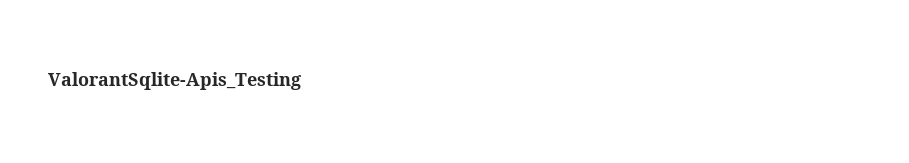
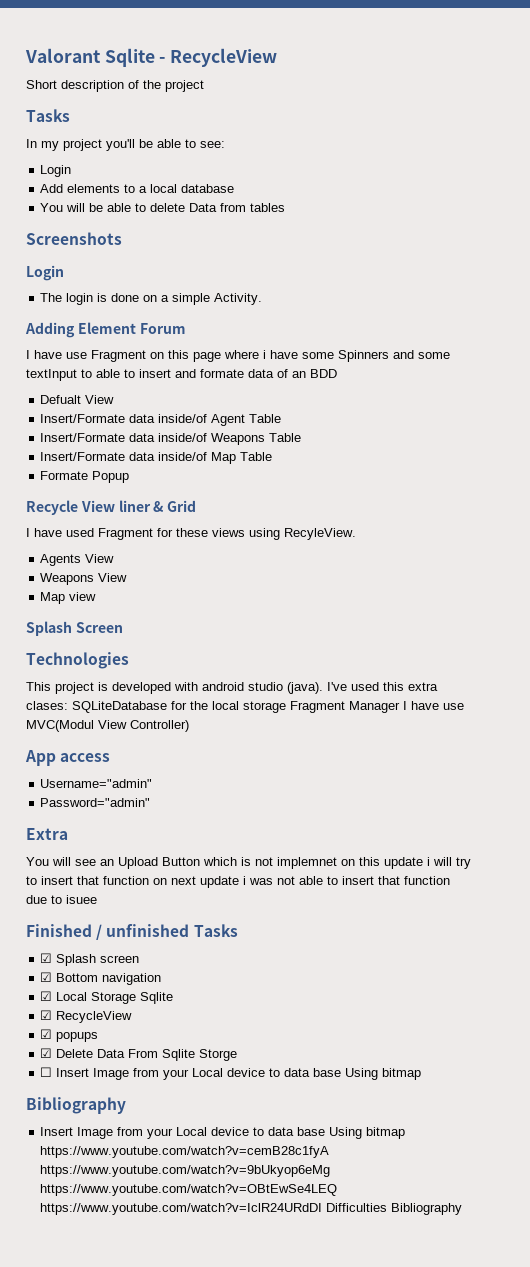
- ValorantSqlite-Apis_Testing
+ Valorant Sqlite - RecycleView
+ Short description of the project
+ Tasks
+ In my project you'll be able to see:
+ Login
+ Add elements to a local database
+ You will be able to delete Data from tables
+ Screenshots
+ Login
+ The login is done on a simple Activity.
+ Adding Element Forum
+ I have use Fragment on this page where i have some Spinners and some textInput to able to insert and formate data of an BDD
+ Defualt View
+ Insert/Formate data inside/of Agent Table
+ Insert/Formate data inside/of Weapons Table
+ Insert/Formate data inside/of Map Table
+ Formate Popup
+ Recycle View liner & Grid
+ I have used Fragment for these views using RecyleView.
+ Agents View
+ Weapons View
+ Map view
+ Splash Screen
+ Technologies
+ This project is developed with android studio (java). I've used this extra clases: SQLiteDatabase for the local storage Fragment Manager I have use MVC(Modul View Controller)
+ App access
+ Username="admin"
+ Password="admin"
+ Extra
+ You will see an Upload Button which is not implemnet on this update i will try to insert that function on next update i was not able to insert that function due to isuee
+ Finished / unfinished Tasks
+ ☑ Splash screen
+ ☑ Bottom navigation
+ ☑ Local Storage Sqlite
+ ☑ RecycleView
+ ☑ popups
+ ☑ Delete Data From Sqlite Storge
+ ☐ Insert Image from your Local device to data base Using bitmap
+ Bibliography
+ Insert Image from your Local device to data base Using bitmap https://www.youtube.com/watch?v=cemB28c1fyA https://www.youtube.com/watch?v=9bUkyop6eMg https://www.youtube.com/watch?v=OBtEwSe4LEQ https://www.youtube.com/watch?v=IclR24URdDI Difficulties Bibliography

